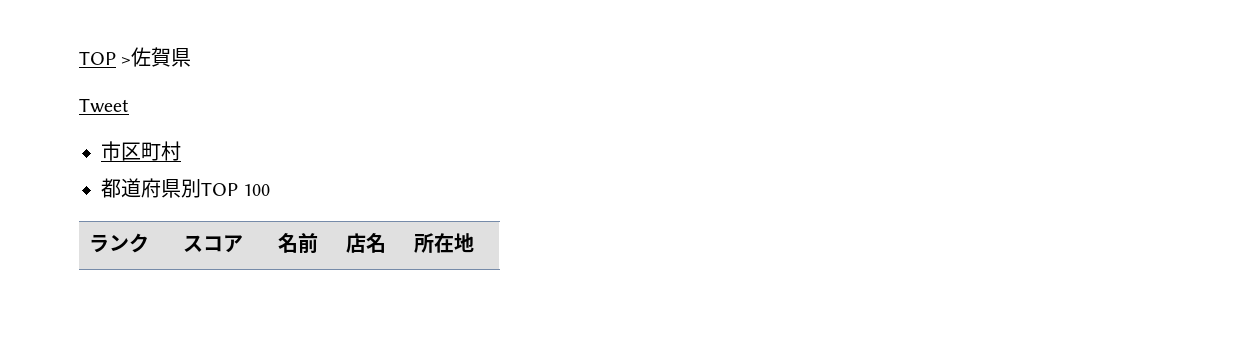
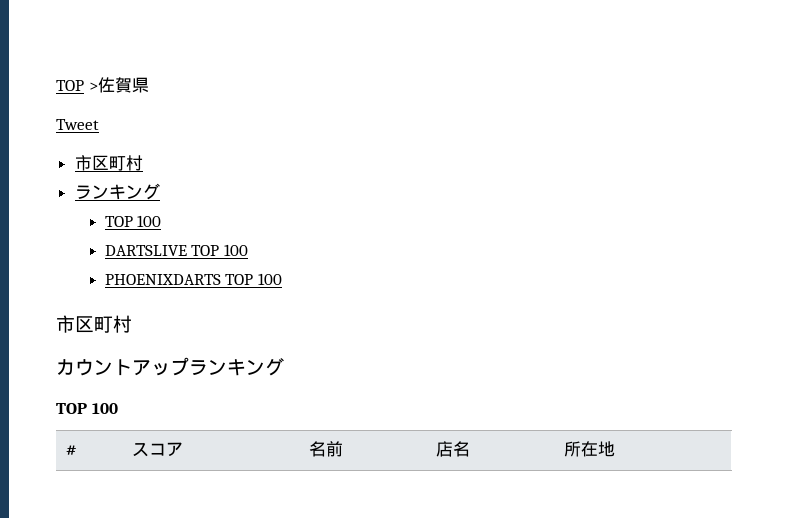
  Tweet
  市区町村
- 都道府県別TOP 100
- ランク | スコア | 名前 | 店名 | 所在地
+ ランキング
+ TOP 100
+ DARTSLIVE TOP 100
+ PHOENIXDARTS TOP 100
+ 市区町村
+ カウントアップランキング
+ TOP 100
+ # | スコア | 名前 | 店名 | 所在地

